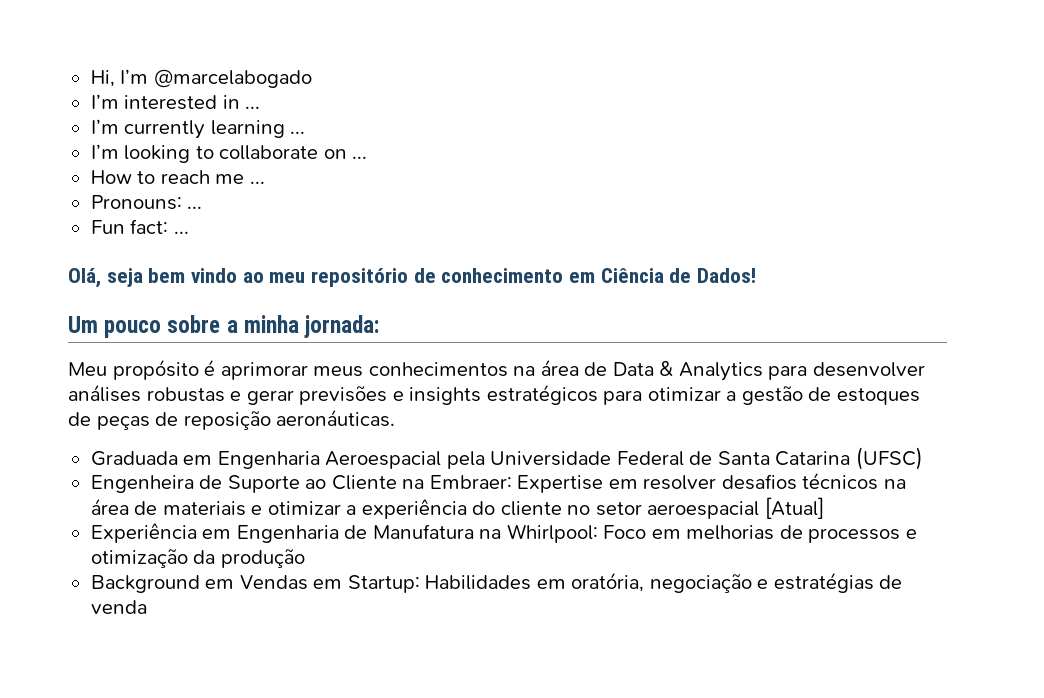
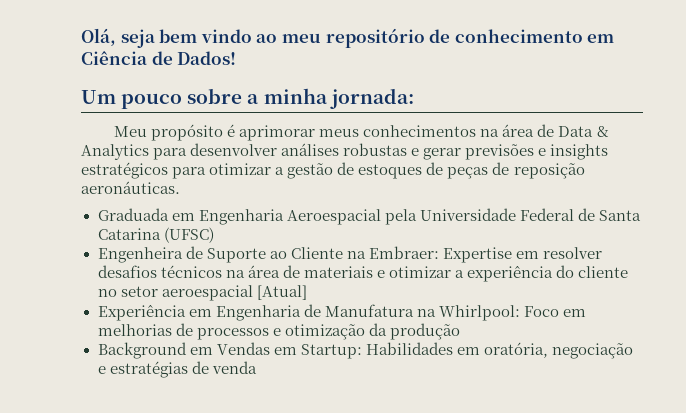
- Hi, I’m @marcelabogado
- I’m interested in ...
- I’m currently learning ...
- I’m looking to collaborate on ...
- How to reach me ...
- Pronouns: ...
- Fun fact: ...

